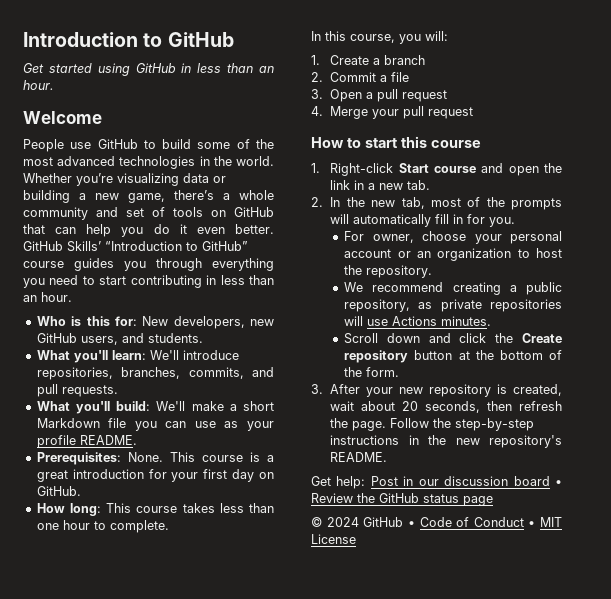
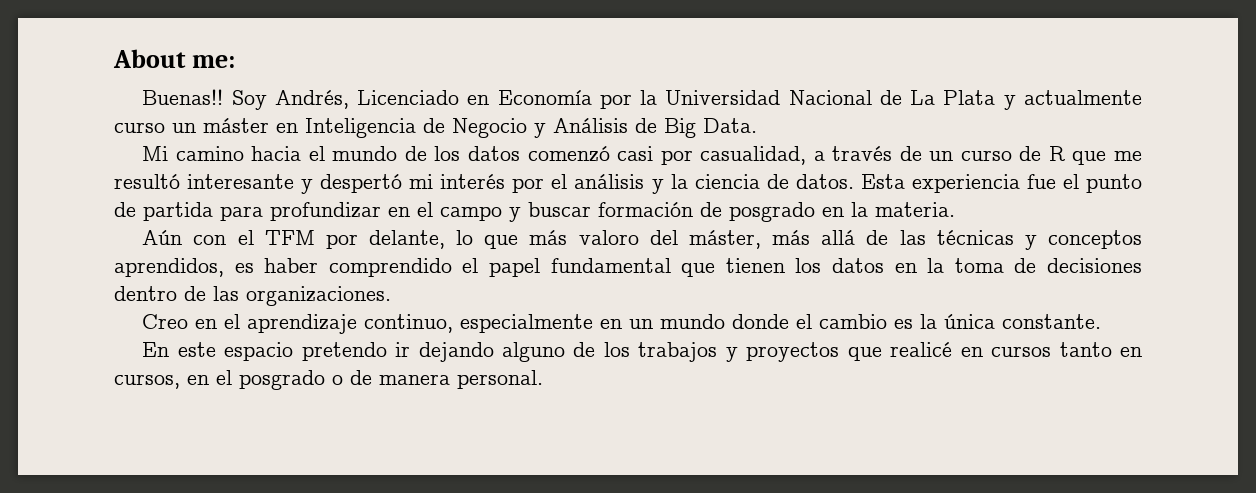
- Introduction to GitHub
- Get started using GitHub in less than an hour.
- Welcome
- People use GitHub to build some of the most advanced technologies in the world. Whether you’re visualizing data or building a new game, there’s a whole community and set of tools on GitHub that can help you do it even better. GitHub Skills’ “Introduction to GitHub” course guides you through everything you need to start contributing in less than an hour.
- Who is this for: New developers, new GitHub users, and students.
- What you'll learn: We'll introduce repositories, branches, commits, and pull requests.
- What you'll build: We'll make a short Markdown file you can use as your profile README.
- Prerequisites: None. This course is a great introduction for your first day on GitHub.
- How long: This course takes less than one hour to complete.
- In this course, you will:
- 1. Create a branch
- 2. Commit a file
- 3. Open a pull request
- 4. Merge your pull request
- How to start this course
- 1. Right-click Start course and open the link in a new tab.
- 2. In the new tab, most of the prompts will automatically fill in for you.
- For owner, choose your personal account or an organization to host the repository.
- We recommend creating a public repository, as private repositories will use Actions minutes.
- Scroll down and click the Create repository button at the bottom of the form.
- 3. After your new repository is created, wait about 20 seconds, then refresh the page. Follow the step-by-step instructions in the new repository's README.
- Get help: Post in our discussion board • Review the GitHub status page
- © 2024 GitHub • Code of Conduct • MIT License
+ About me:
+ Buenas!! Soy Andrés, Licenciado en Economía por la Universidad Nacional de La Plata y actualmente curso un máster en Inteligencia de Negocio y Análisis de Big Data.
+ Mi camino hacia el mundo de los datos comenzó casi por casualidad, a través de un curso de R que me resultó interesante y despertó mi interés por el análisis y la ciencia de datos. Esta experiencia fue el punto de partida para profundizar en el campo y buscar formación de posgrado en la materia.
+ Aún con el TFM por delante, lo que más valoro del máster, más allá de las técnicas y conceptos aprendidos, es haber comprendido el papel fundamental que tienen los datos en la toma de decisiones dentro de las organizaciones.
+ Creo en el aprendizaje continuo, especialmente en un mundo donde el cambio es la única constante.
+ En este espacio pretendo ir dejando alguno de los trabajos y proyectos que realicé en cursos tanto en cursos, en el posgrado o de manera personal.

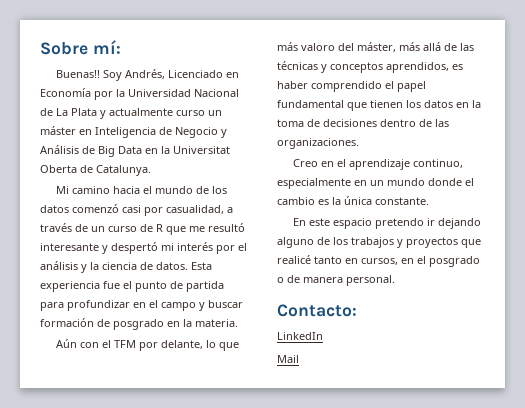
- About me:
+ Sobre mí:
- Soy Andrés, Licenciado en Economía por la Universidad Nacional de La Plata y actualmente curso un máster en Inteligencia de Negocio y Análisis de Big Data.
+ Soy Andrés, Licenciado en Economía por la Universidad Nacional de La Plata y actualmente curso un máster en Inteligencia de Negocio y Análisis de Big Data en la Universitat Oberta de Catalunya.
- En este espacio pretendo ir dejando alguno de los trabajos y proyectos que realicé en cursos tanto en cursos, en el posgrado o de manera personal.
+ En este espacio pretendo ir dejando alguno de los trabajos y proyectos que realicé tanto en cursos, en el posgrado o de manera personal.
+ Contacto:
+ LinkedIn
+ Mail

